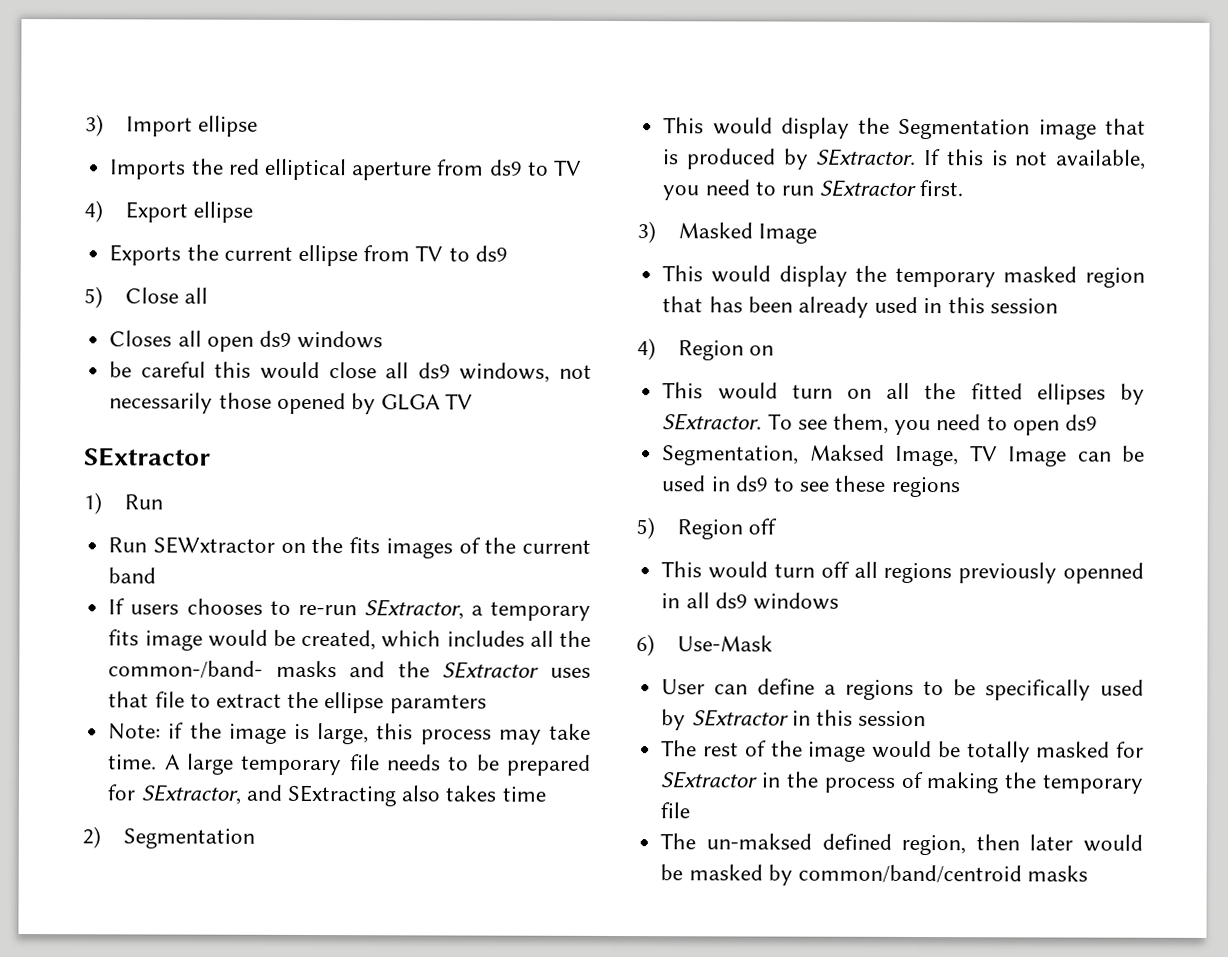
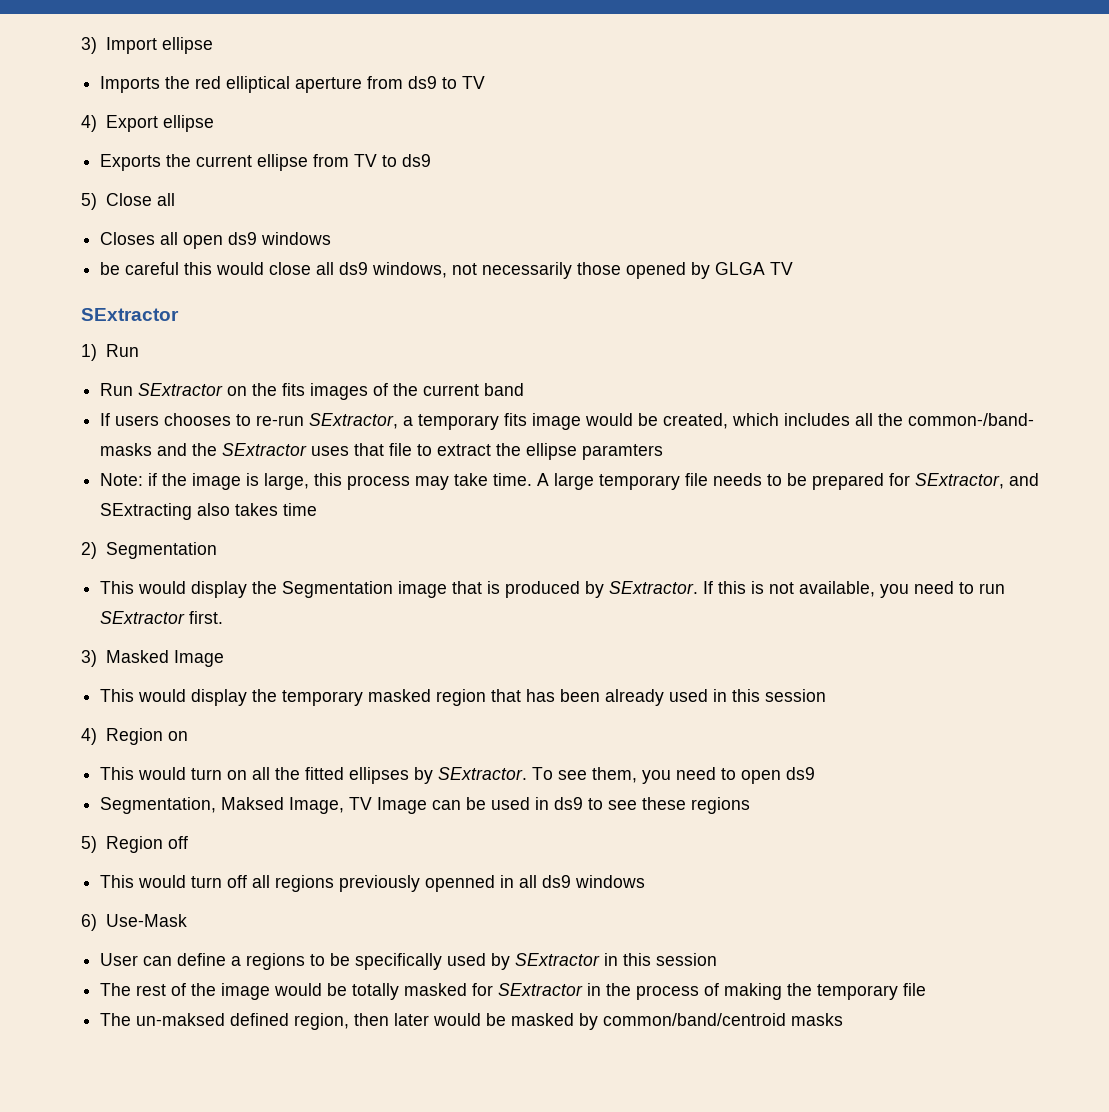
- Run SEWxtractor on the fits images of the current band
+ Run SExtractor on the fits images of the current band

